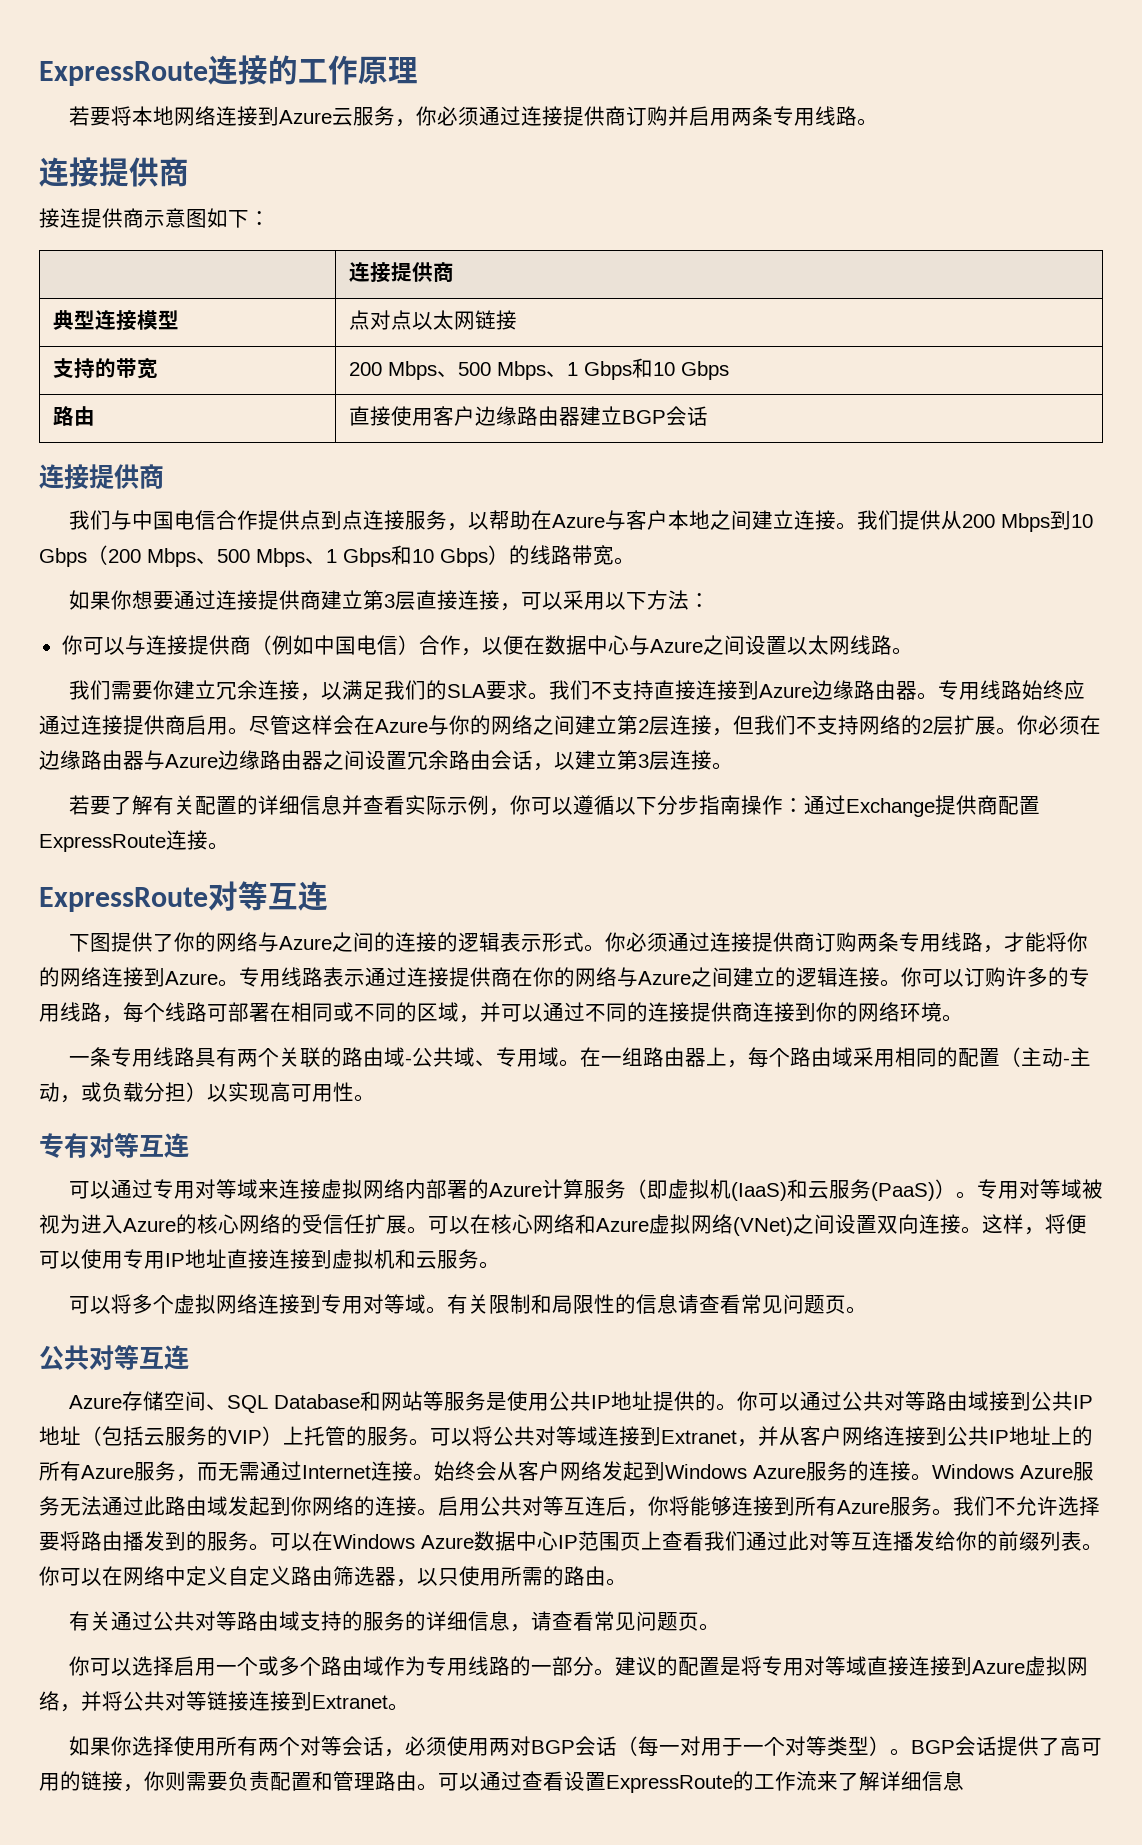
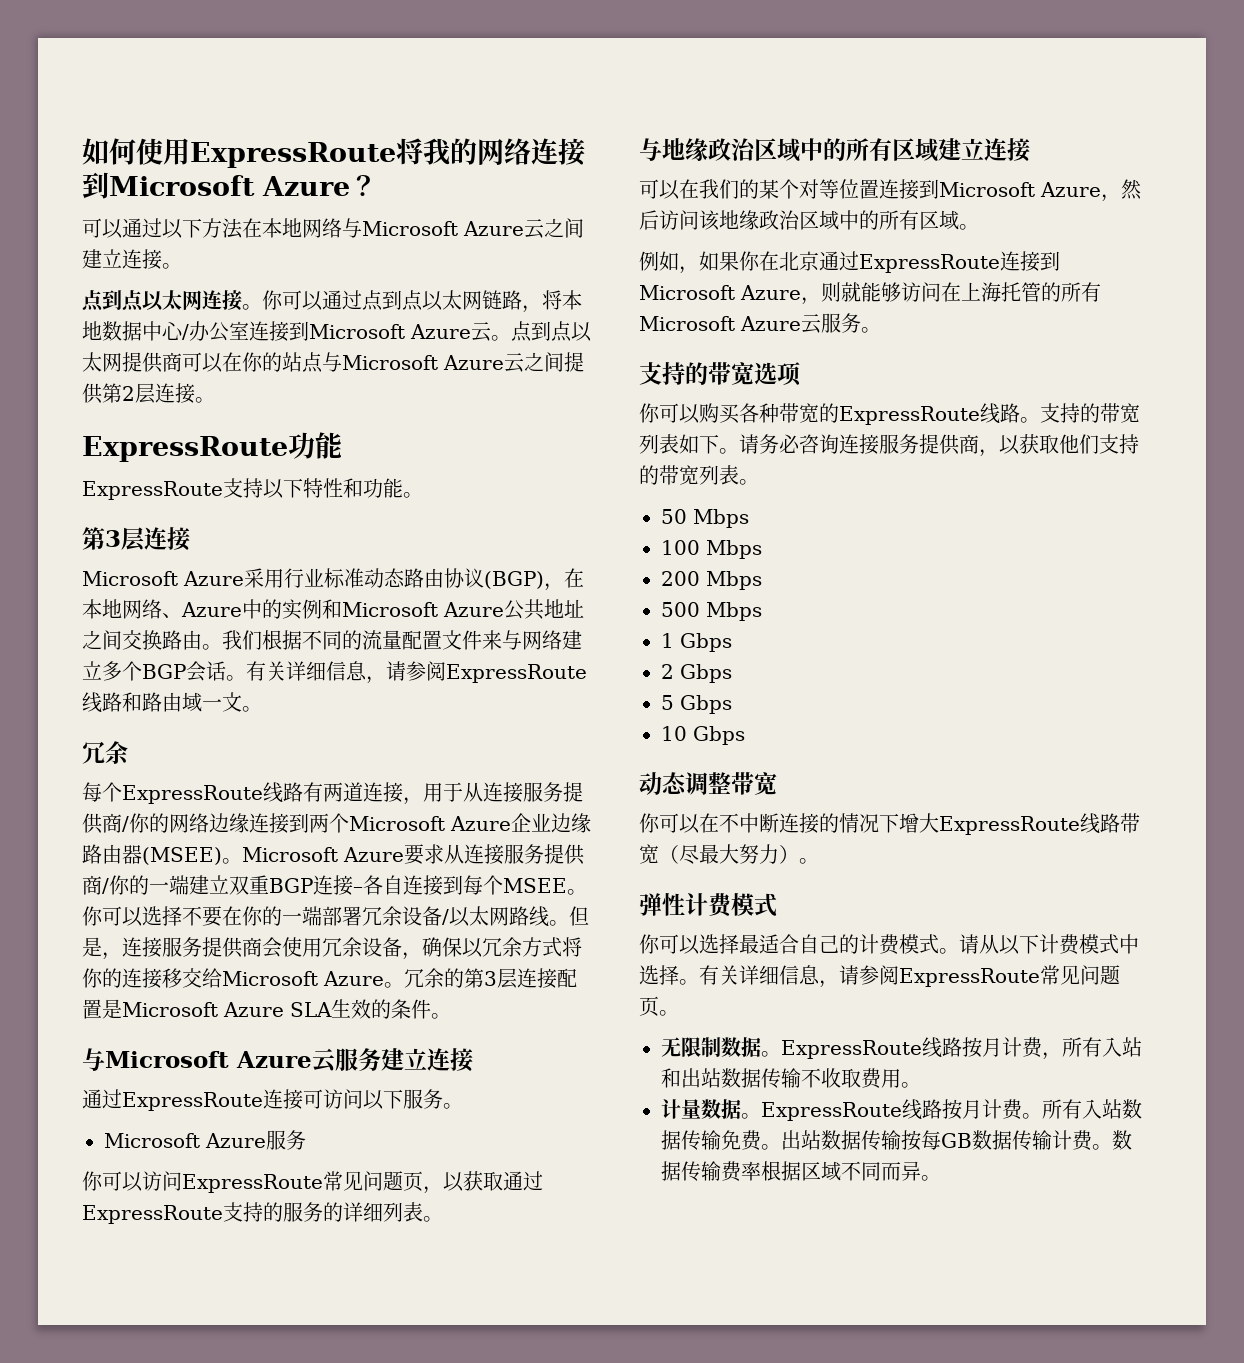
- ExpressRoute连接的工作原理
- 若要将本地网络连接到Azure云服务，你必须通过连接提供商订购并启用两条专用线路。
- 连接提供商
- 接连提供商示意图如下：
- | 连接提供商
- 典型连接模型 | 点对点以太网链接
- 支持的带宽 | 200 Mbps、500 Mbps、1 Gbps和10 Gbps
- 路由 | 直接使用客户边缘路由器建立BGP会话
- 连接提供商
- 我们与中国电信合作提供点到点连接服务，以帮助在Azure与客户本地之间建立连接。我们提供从200 Mbps到10 Gbps（200 Mbps、500 Mbps、1 Gbps和10 Gbps）的线路带宽。
- 如果你想要通过连接提供商建立第3层直接连接，可以采用以下方法：
- 你可以与连接提供商（例如中国电信）合作，以便在数据中心与Azure之间设置以太网线路。
- 我们需要你建立冗余连接，以满足我们的SLA要求。我们不支持直接连接到Azure边缘路由器。专用线路始终应通过连接提供商启用。尽管这样会在Azure与你的网络之间建立第2层连接，但我们不支持网络的2层扩展。你必须在边缘路由器与Azure边缘路由器之间设置冗余路由会话，以建立第3层连接。
- 若要了解有关配置的详细信息并查看实际示例，你可以遵循以下分步指南操作：通过Exchange提供商配置ExpressRoute连接。
- ExpressRoute对等互连
- 下图提供了你的网络与Azure之间的连接的逻辑表示形式。你必须通过连接提供商订购两条专用线路，才能将你的网络连接到Azure。专用线路表示通过连接提供商在你的网络与Azure之间建立的逻辑连接。你可以订购许多的专用线路，每个线路可部署在相同或不同的区域，并可以通过不同的连接提供商连接到你的网络环境。
- 一条专用线路具有两个关联的路由域-公共域、专用域。在一组路由器上，每个路由域采用相同的配置（主动-主动，或负载分担）以实现高可用性。
- 专有对等互连
- 可以通过专用对等域来连接虚拟网络内部署的Azure计算服务（即虚拟机(IaaS)和云服务(PaaS)）。专用对等域被视为进入Azure的核心网络的受信任扩展。可以在核心网络和Azure虚拟网络(VNet)之间设置双向连接。这样，将便可以使用专用IP地址直接连接到虚拟机和云服务。
- 可以将多个虚拟网络连接到专用对等域。有关限制和局限性的信息请查看常见问题页。
- 公共对等互连
- Azure存储空间、SQL Database和网站等服务是使用公共IP地址提供的。你可以通过公共对等路由域接到公共IP地址（包括云服务的VIP）上托管的服务。可以将公共对等域连接到Extranet，并从客户网络连接到公共IP地址上的所有Azure服务，而无需通过Internet连接。始终会从客户网络发起到Windows Azure服务的连接。Windows Azure服务无法通过此路由域发起到你网络的连接。启用公共对等互连后，你将能够连接到所有Azure服务。我们不允许选择要将路由播发到的服务。可以在Windows Azure数据中心IP范围页上查看我们通过此对等互连播发给你的前缀列表。你可以在网络中定义自定义路由筛选器，以只使用所需的路由。
- 有关通过公共对等路由域支持的服务的详细信息，请查看常见问题页。
- 你可以选择启用一个或多个路由域作为专用线路的一部分。建议的配置是将专用对等域直接连接到Azure虚拟网络，并将公共对等链接连接到Extranet。
- 如果你选择使用所有两个对等会话，必须使用两对BGP会话（每一对用于一个对等类型）。BGP会话提供了高可用的链接，你则需要负责配置和管理路由。可以通过查看设置ExpressRoute的工作流来了解详细信息
+ 如何使用ExpressRoute将我的网络连接到Microsoft Azure？
+ 可以通过以下方法在本地网络与Microsoft Azure云之间建立连接。
+ 点到点以太网连接。你可以通过点到点以太网链路，将本地数据中心/办公室连接到Microsoft Azure云。点到点以太网提供商可以在你的站点与Microsoft Azure云之间提供第2层连接。
+ ExpressRoute功能
+ ExpressRoute支持以下特性和功能。
+ 第3层连接
+ Microsoft Azure采用行业标准动态路由协议(BGP)，在本地网络、Azure中的实例和Microsoft Azure公共地址之间交换路由。我们根据不同的流量配置文件来与网络建立多个BGP会话。有关详细信息，请参阅ExpressRoute线路和路由域一文。
+ 冗余
+ 每个ExpressRoute线路有两道连接，用于从连接服务提供商/你的网络边缘连接到两个Microsoft Azure企业边缘路由器(MSEE)。Microsoft Azure要求从连接服务提供商/你的一端建立双重BGP连接–各自连接到每个MSEE。你可以选择不要在你的一端部署冗余设备/以太网路线。但是，连接服务提供商会使用冗余设备，确保以冗余方式将你的连接移交给Microsoft Azure。冗余的第3层连接配置是Microsoft Azure SLA生效的条件。
+ 与Microsoft Azure云服务建立连接
+ 通过ExpressRoute连接可访问以下服务。
+ Microsoft Azure服务
+ 你可以访问ExpressRoute常见问题页，以获取通过ExpressRoute支持的服务的详细列表。
+ 与地缘政治区域中的所有区域建立连接
+ 可以在我们的某个对等位置连接到Microsoft Azure，然后访问该地缘政治区域中的所有区域。
+ 例如，如果你在北京通过ExpressRoute连接到Microsoft Azure，则就能够访问在上海托管的所有Microsoft Azure云服务。
+ 支持的带宽选项
+ 你可以购买各种带宽的ExpressRoute线路。支持的带宽列表如下。请务必咨询连接服务提供商，以获取他们支持的带宽列表。
+ 50 Mbps
+ 100 Mbps
+ 200 Mbps
+ 500 Mbps
+ 1 Gbps
+ 2 Gbps
+ 5 Gbps
+ 10 Gbps
+ 动态调整带宽
+ 你可以在不中断连接的情况下增大ExpressRoute线路带宽（尽最大努力）。
+ 弹性计费模式
+ 你可以选择最适合自己的计费模式。请从以下计费模式中选择。有关详细信息，请参阅ExpressRoute常见问题页。
+ 无限制数据。ExpressRoute线路按月计费，所有入站和出站数据传输不收取费用。
+ 计量数据。ExpressRoute线路按月计费。所有入站数据传输免费。出站数据传输按每GB数据传输计费。数据传输费率根据区域不同而异。

